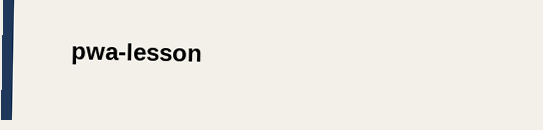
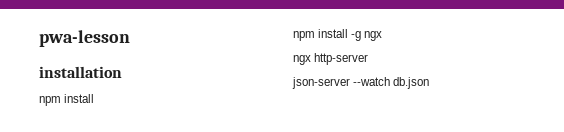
+ installation
+ npm install
+ npm install -g ngx
+ ngx http-server
+ json-server --watch db.json

